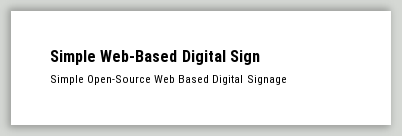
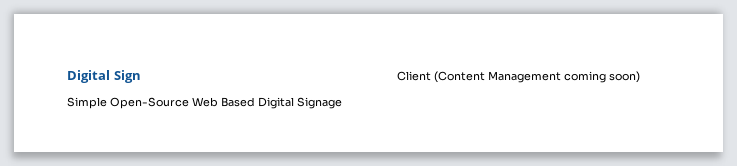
- Simple Web-Based Digital Sign
+ Digital Sign
- Simple Open-Source Web Based Digital Signage
+ Simple Open-Source Web Based Digital Signage Client (Content Management coming soon)

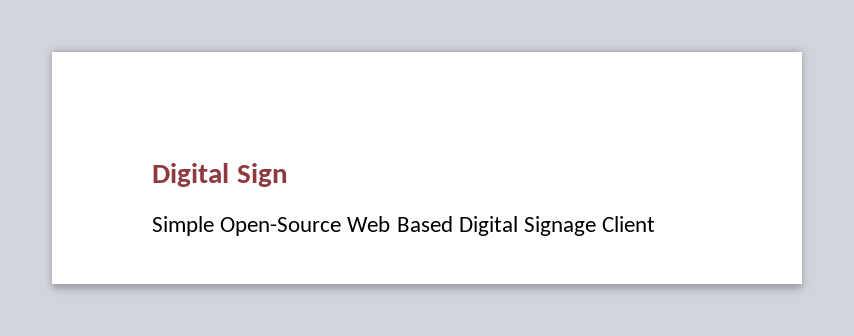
- Simple Open-Source Web Based Digital Signage Client (Content Management coming soon)
+ Simple Open-Source Web Based Digital Signage Client

